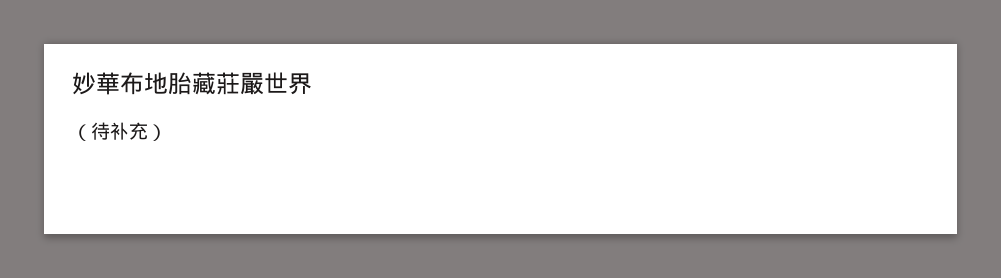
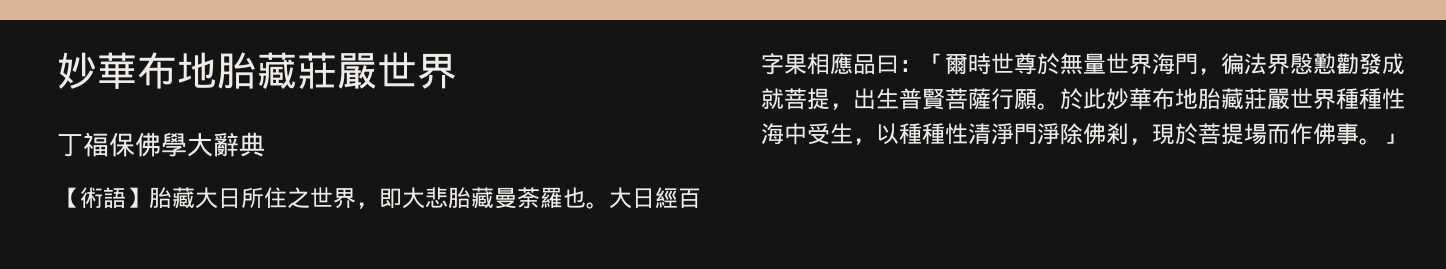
- （待补充）
+ 丁福保佛學大辭典
+ 【術語】胎藏大日所住之世界，即大悲胎藏曼荼羅也。大日經百字果相應品曰：「爾時世尊於無量世界海門，徧法界慇懃勸發成就菩提，出生普賢菩薩行願。於此妙華布地胎藏莊嚴世界種種性海中受生，以種種性清淨門淨除佛剎，現於菩提場而作佛事。」

